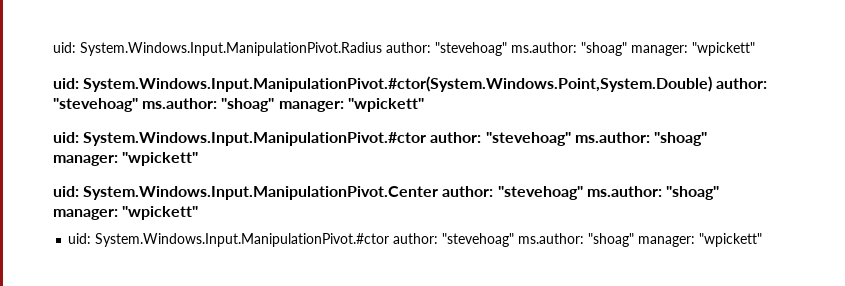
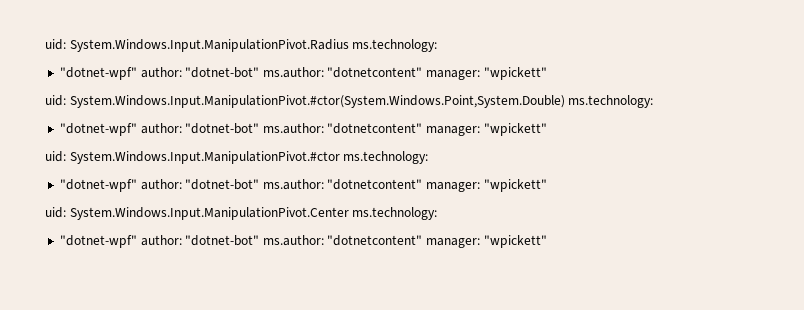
- uid: System.Windows.Input.ManipulationPivot.Radius author: "stevehoag" ms.author: "shoag" manager: "wpickett"
- uid: System.Windows.Input.ManipulationPivot.#ctor(System.Windows.Point,System.Double) author: "stevehoag" ms.author: "shoag" manager: "wpickett"
- uid: System.Windows.Input.ManipulationPivot.#ctor author: "stevehoag" ms.author: "shoag" manager: "wpickett"
- uid: System.Windows.Input.ManipulationPivot.Center author: "stevehoag" ms.author: "shoag" manager: "wpickett"
- uid: System.Windows.Input.ManipulationPivot.#ctor author: "stevehoag" ms.author: "shoag" manager: "wpickett"
+ uid: System.Windows.Input.ManipulationPivot.Radius ms.technology:
+ "dotnet-wpf" author: "dotnet-bot" ms.author: "dotnetcontent" manager: "wpickett"
+ uid: System.Windows.Input.ManipulationPivot.#ctor(System.Windows.Point,System.Double) ms.technology:
+ "dotnet-wpf" author: "dotnet-bot" ms.author: "dotnetcontent" manager: "wpickett"
+ uid: System.Windows.Input.ManipulationPivot.#ctor ms.technology:
+ "dotnet-wpf" author: "dotnet-bot" ms.author: "dotnetcontent" manager: "wpickett"
+ uid: System.Windows.Input.ManipulationPivot.Center ms.technology:
+ "dotnet-wpf" author: "dotnet-bot" ms.author: "dotnetcontent" manager: "wpickett"

